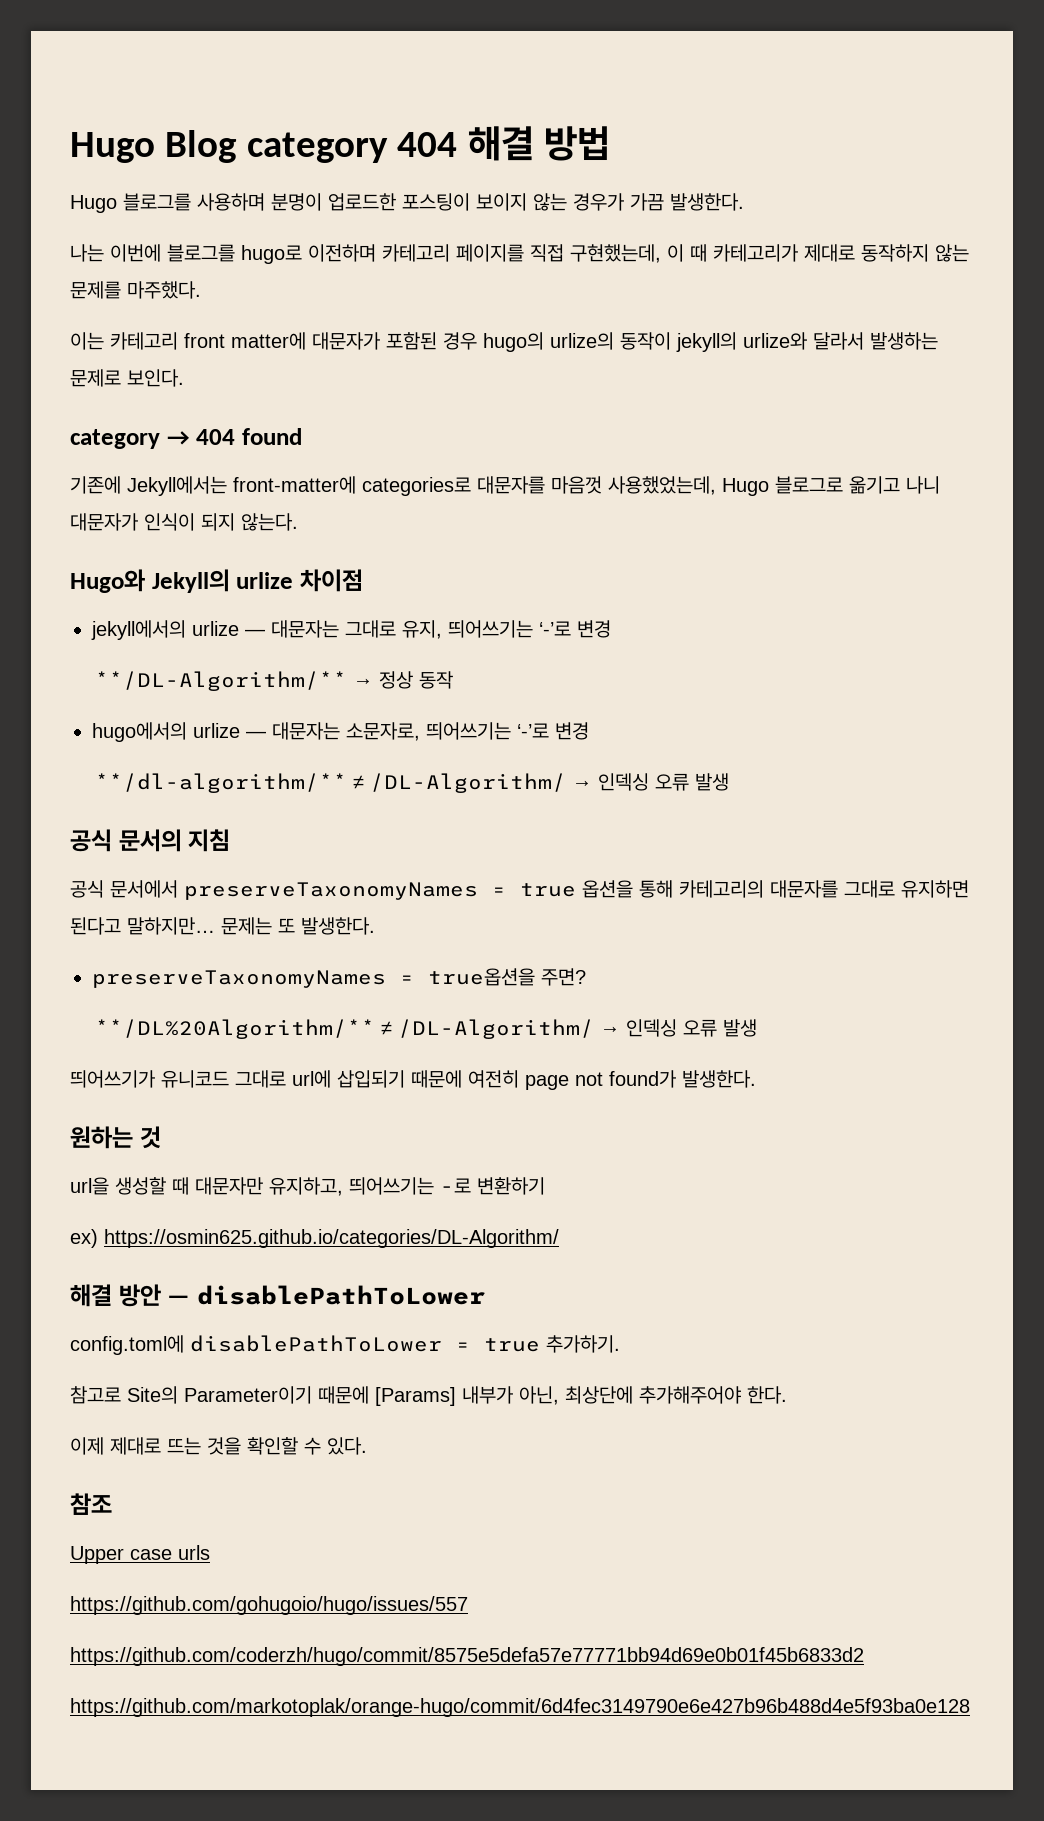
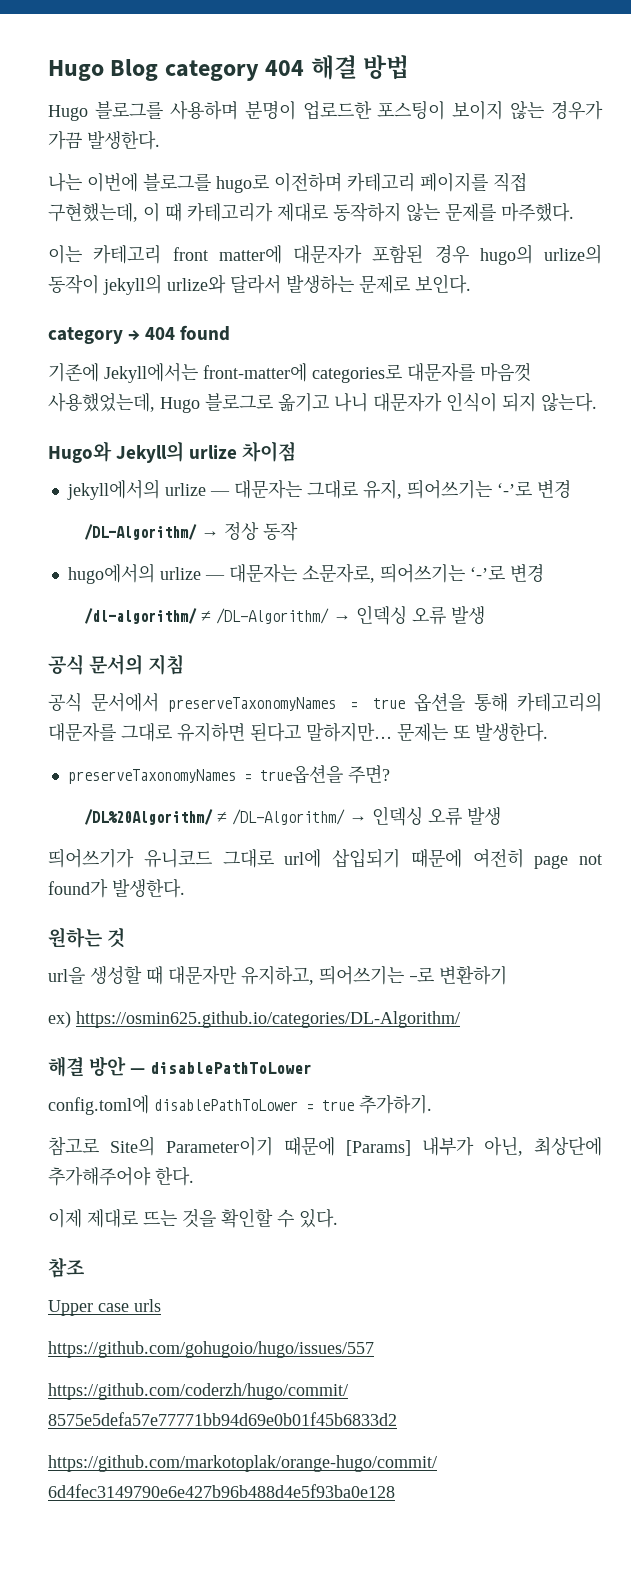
- **/DL-Algorithm/** → 정상 동작
+ /DL-Algorithm/ → 정상 동작
- **/dl-algorithm/** ≠ /DL-Algorithm/ → 인덱싱 오류 발생
+ /dl-algorithm/ ≠ /DL-Algorithm/ → 인덱싱 오류 발생
- **/DL%20Algorithm/** ≠ /DL-Algorithm/ → 인덱싱 오류 발생
+ /DL%20Algorithm/ ≠ /DL-Algorithm/ → 인덱싱 오류 발생

